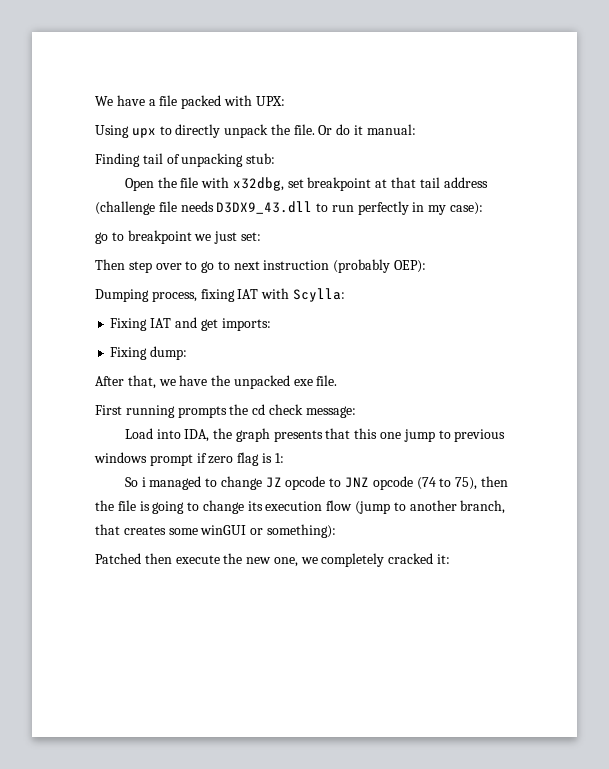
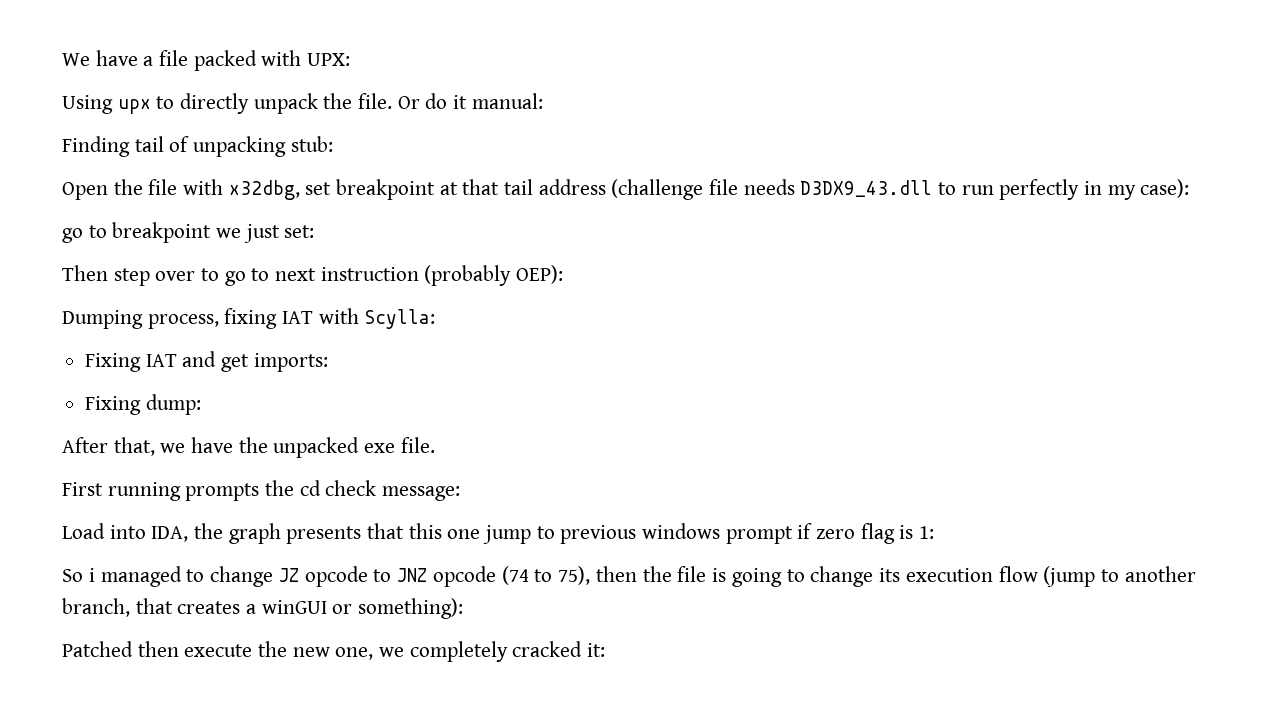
- So i managed to change JZ opcode to JNZ opcode (74 to 75), then the file is going to change its execution flow (jump to another branch, that creates some winGUI or something):
+ So i managed to change JZ opcode to JNZ opcode (74 to 75), then the file is going to change its execution flow (jump to another branch, that creates a winGUI or something):

